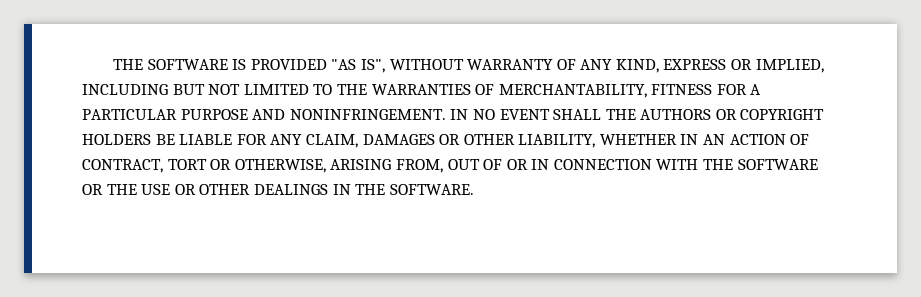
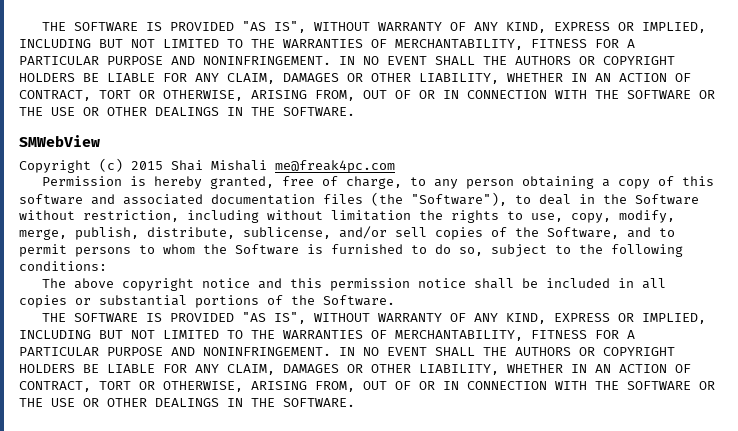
+ SMWebView
+ Copyright (c) 2015 Shai Mishali me@freak4pc.com
+ Permission is hereby granted, free of charge, to any person obtaining a copy of this software and associated documentation files (the "Software"), to deal in the Software without restriction, including without limitation the rights to use, copy, modify, merge, publish, distribute, sublicense, and/or sell copies of the Software, and to permit persons to whom the Software is furnished to do so, subject to the following conditions:
+ The above copyright notice and this permission notice shall be included in all copies or substantial portions of the Software.
+ THE SOFTWARE IS PROVIDED "AS IS", WITHOUT WARRANTY OF ANY KIND, EXPRESS OR IMPLIED, INCLUDING BUT NOT LIMITED TO THE WARRANTIES OF MERCHANTABILITY, FITNESS FOR A PARTICULAR PURPOSE AND NONINFRINGEMENT. IN NO EVENT SHALL THE AUTHORS OR COPYRIGHT HOLDERS BE LIABLE FOR ANY CLAIM, DAMAGES OR OTHER LIABILITY, WHETHER IN AN ACTION OF CONTRACT, TORT OR OTHERWISE, ARISING FROM, OUT OF OR IN CONNECTION WITH THE SOFTWARE OR THE USE OR OTHER DEALINGS IN THE SOFTWARE.

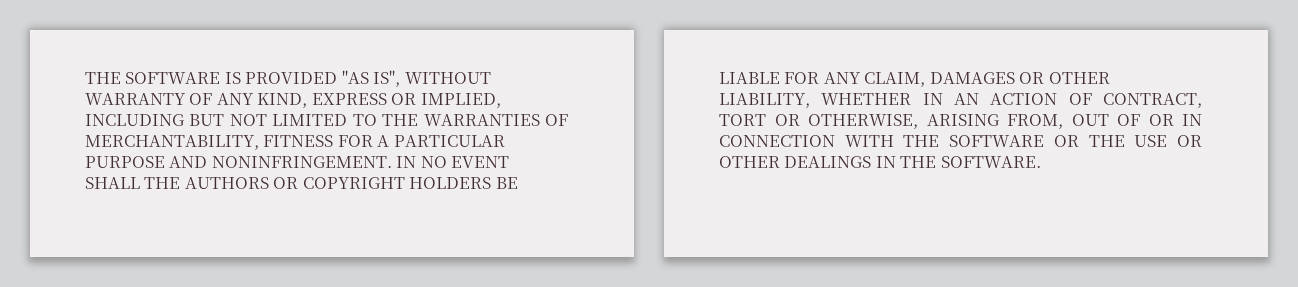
- SMWebView
- Copyright (c) 2015 Shai Mishali me@freak4pc.com
- Permission is hereby granted, free of charge, to any person obtaining a copy of this software and associated documentation files (the "Software"), to deal in the Software without restriction, including without limitation the rights to use, copy, modify, merge, publish, distribute, sublicense, and/or sell copies of the Software, and to permit persons to whom the Software is furnished to do so, subject to the following conditions:
- The above copyright notice and this permission notice shall be included in all copies or substantial portions of the Software.
- THE SOFTWARE IS PROVIDED "AS IS", WITHOUT WARRANTY OF ANY KIND, EXPRESS OR IMPLIED, INCLUDING BUT NOT LIMITED TO THE WARRANTIES OF MERCHANTABILITY, FITNESS FOR A PARTICULAR PURPOSE AND NONINFRINGEMENT. IN NO EVENT SHALL THE AUTHORS OR COPYRIGHT HOLDERS BE LIABLE FOR ANY CLAIM, DAMAGES OR OTHER LIABILITY, WHETHER IN AN ACTION OF CONTRACT, TORT OR OTHERWISE, ARISING FROM, OUT OF OR IN CONNECTION WITH THE SOFTWARE OR THE USE OR OTHER DEALINGS IN THE SOFTWARE.

